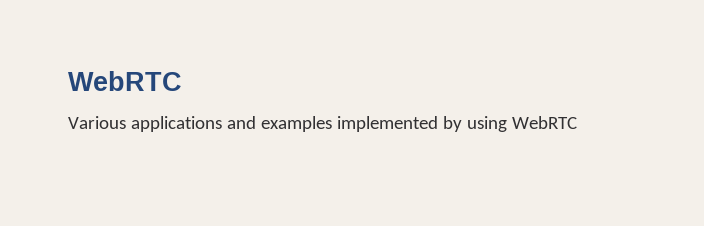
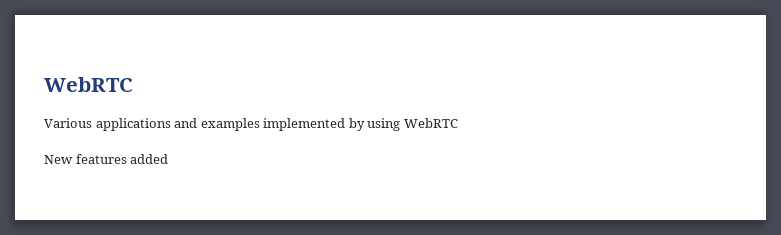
+ New features added

